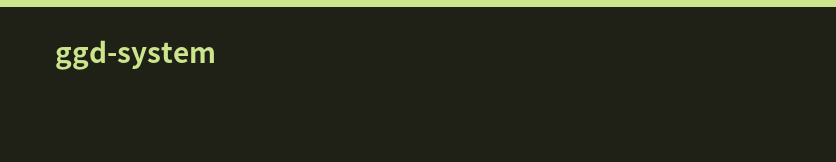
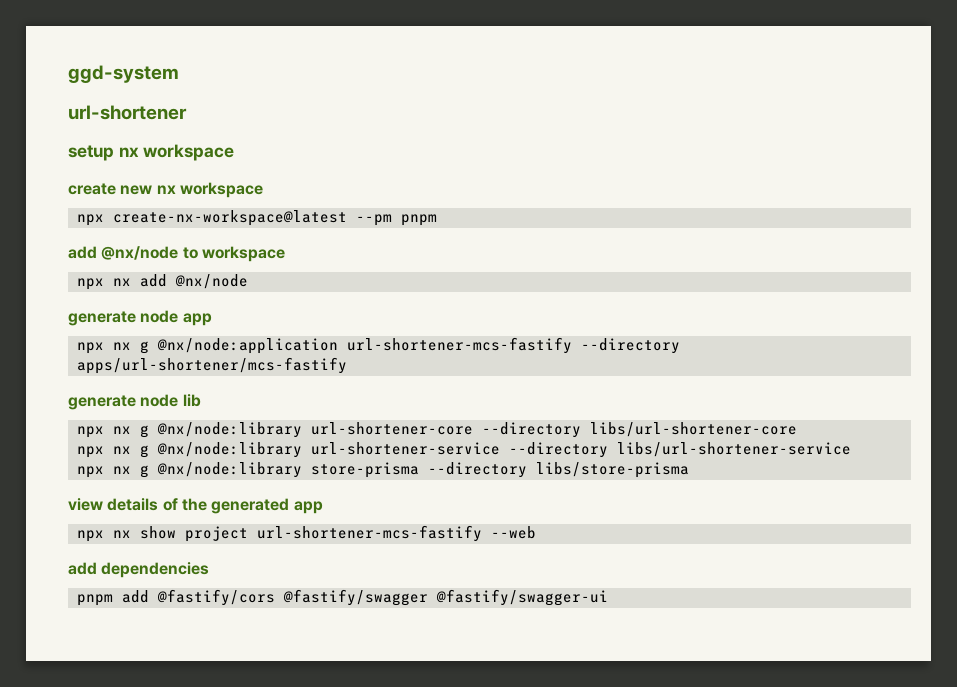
+ url-shortener
+ setup nx workspace
+ create new nx workspace
+ npx create-nx-workspace@latest --pm pnpm
+ add @nx/node to workspace
+ npx nx add @nx/node
+ generate node app
+ npx nx g @nx/node:application url-shortener-mcs-fastify --directory apps/url-shortener/mcs-fastify
+ generate node lib
+ npx nx g @nx/node:library url-shortener-core --directory libs/url-shortener-core
+ npx nx g @nx/node:library url-shortener-service --directory libs/url-shortener-service
+ npx nx g @nx/node:library store-prisma --directory libs/store-prisma
+ view details of the generated app
+ npx nx show project url-shortener-mcs-fastify --web
+ add dependencies
+ pnpm add @fastify/cors @fastify/swagger @fastify/swagger-ui

